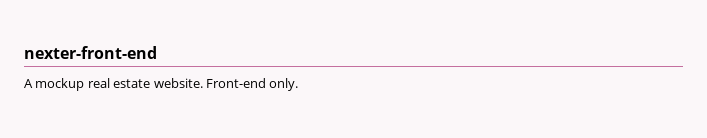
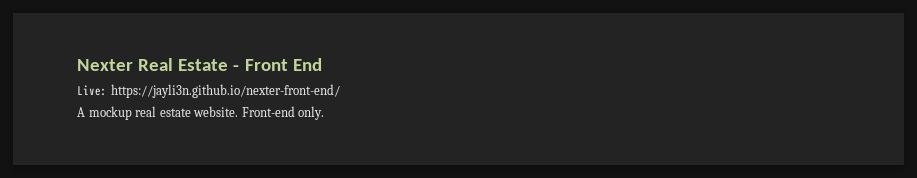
- nexter-front-end
+ Nexter Real Estate - Front End
+ Live: https://jayli3n.github.io/nexter-front-end/

